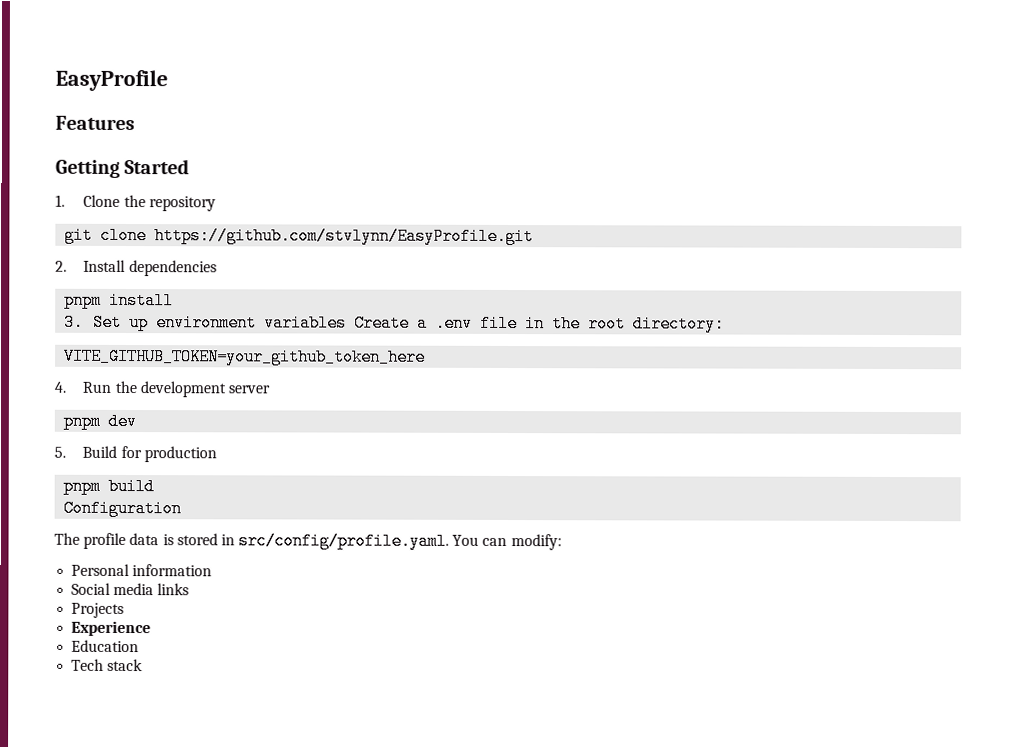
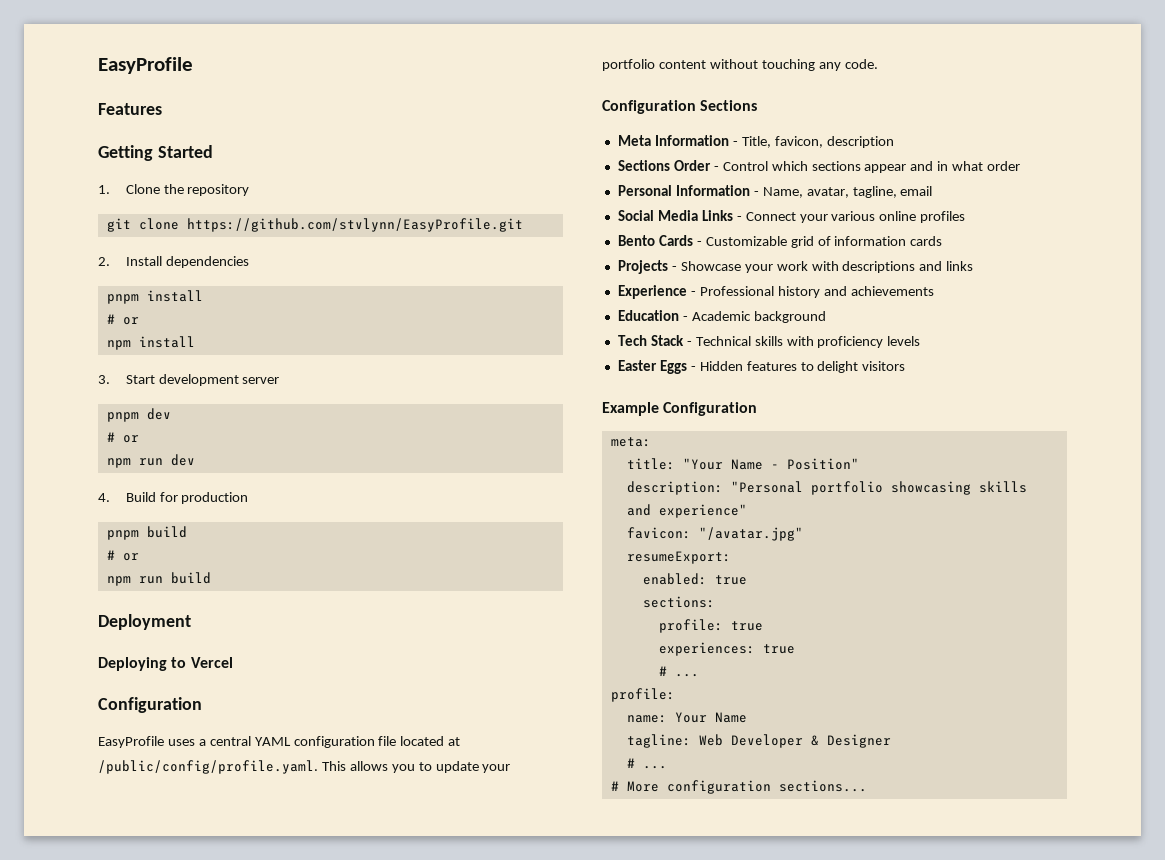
  pnpm install
- 3. Set up environment variables Create a .env file in the root directory:
- VITE_GITHUB_TOKEN=your_github_token_here
- 4. Run the development server
+ # or
+ npm install
+ 3. Start development server
  pnpm dev
- 5. Build for production
+ # or
+ npm run dev
+ 4. Build for production
  pnpm build
+ # or
+ npm run build
+ Deployment
+ Deploying to Vercel
  Configuration
- The profile data is stored in src/config/profile.yaml. You can modify:
- Personal information
- Social media links
+ EasyProfile uses a central YAML configuration file located at /public/config/profile.yaml. This allows you to update your portfolio content without touching any code.
+ Configuration Sections
+ Meta Information - Title, favicon, description
+ Sections Order - Control which sections appear and in what order
+ Personal Information - Name, avatar, tagline, email
+ Social Media Links - Connect your various online profiles
+ Bento Cards - Customizable grid of information cards
+ Projects - Showcase your work with descriptions and links
- Projects
- Experience
- Education
- Tech stack
+ Experience - Professional history and achievements
+ Education - Academic background
+ Tech Stack - Technical skills with proficiency levels
+ Easter Eggs - Hidden features to delight visitors
+ Example Configuration
+ meta:
+ title: "Your Name - Position"
+ description: "Personal portfolio showcasing skills and experience"
+ favicon: "/avatar.jpg"
+ resumeExport:
+ enabled: true
+ sections:
+ profile: true
+ experiences: true
+ # ...
+ profile:
+ name: Your Name
+ tagline: Web Developer & Designer
+ # ...
+ # More configuration sections...

